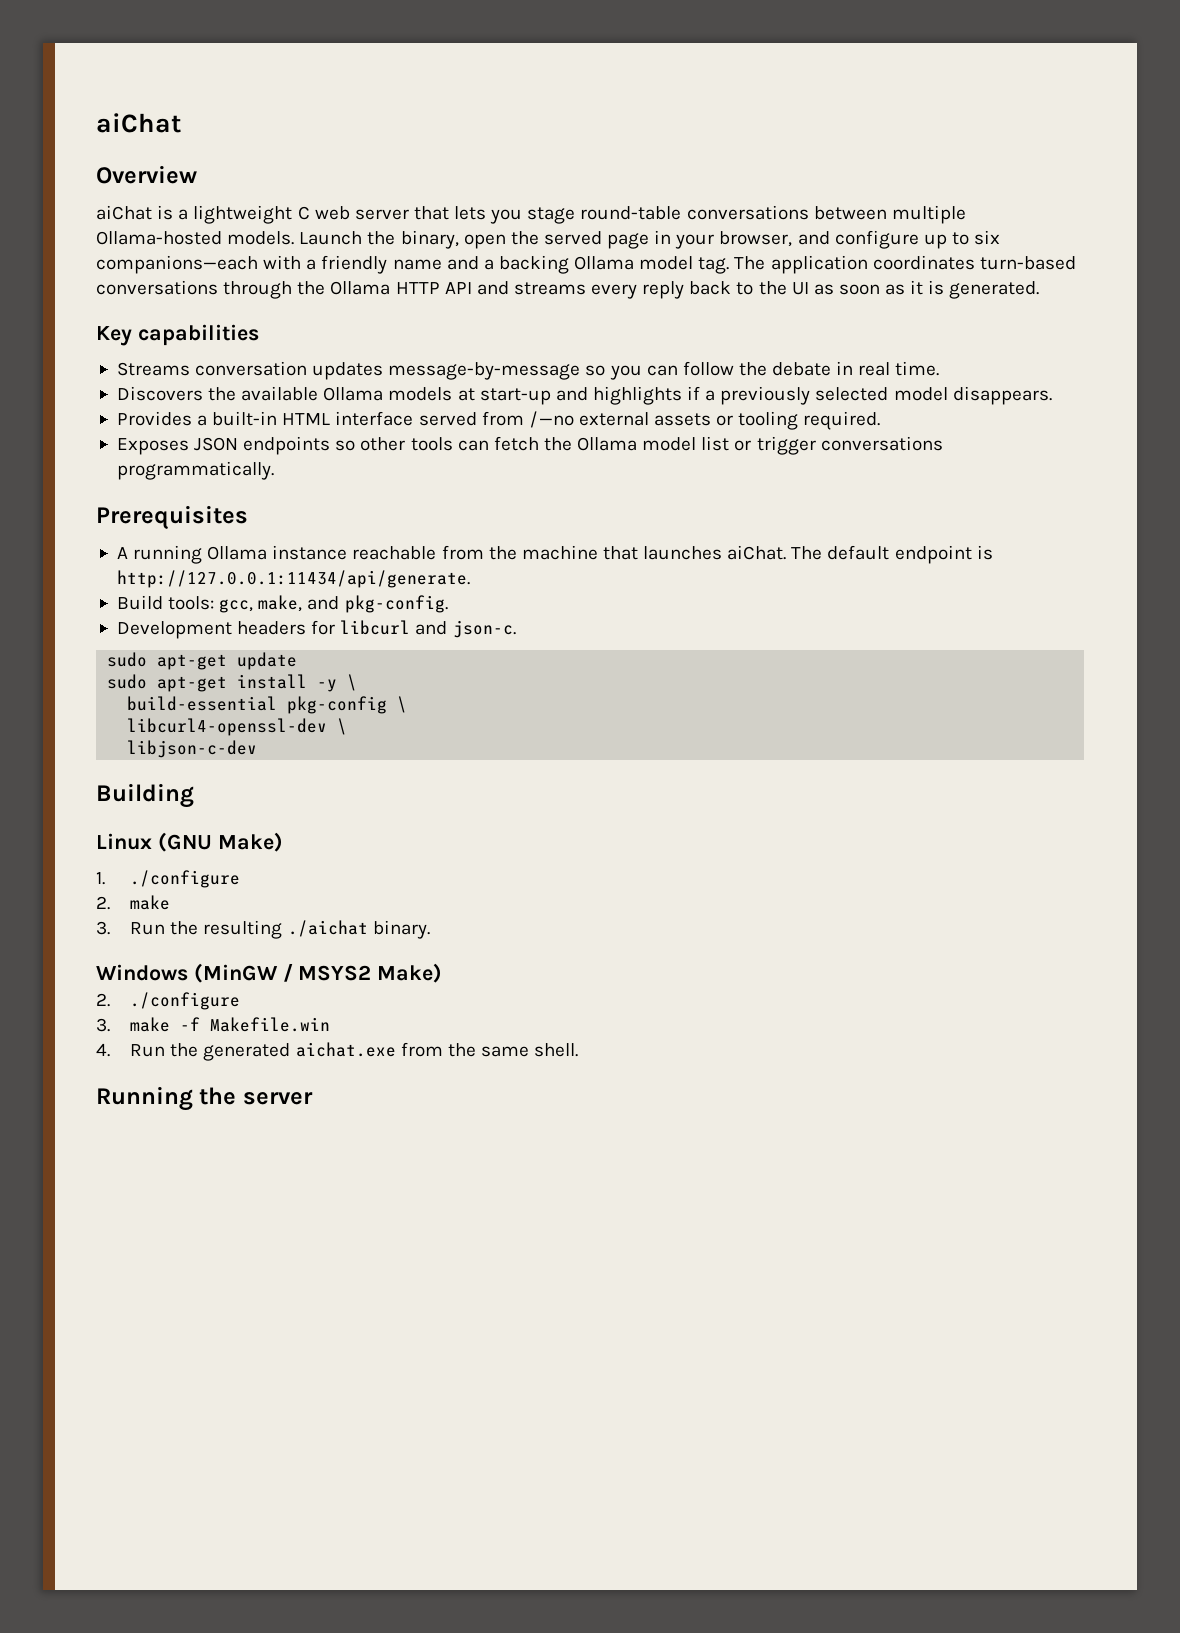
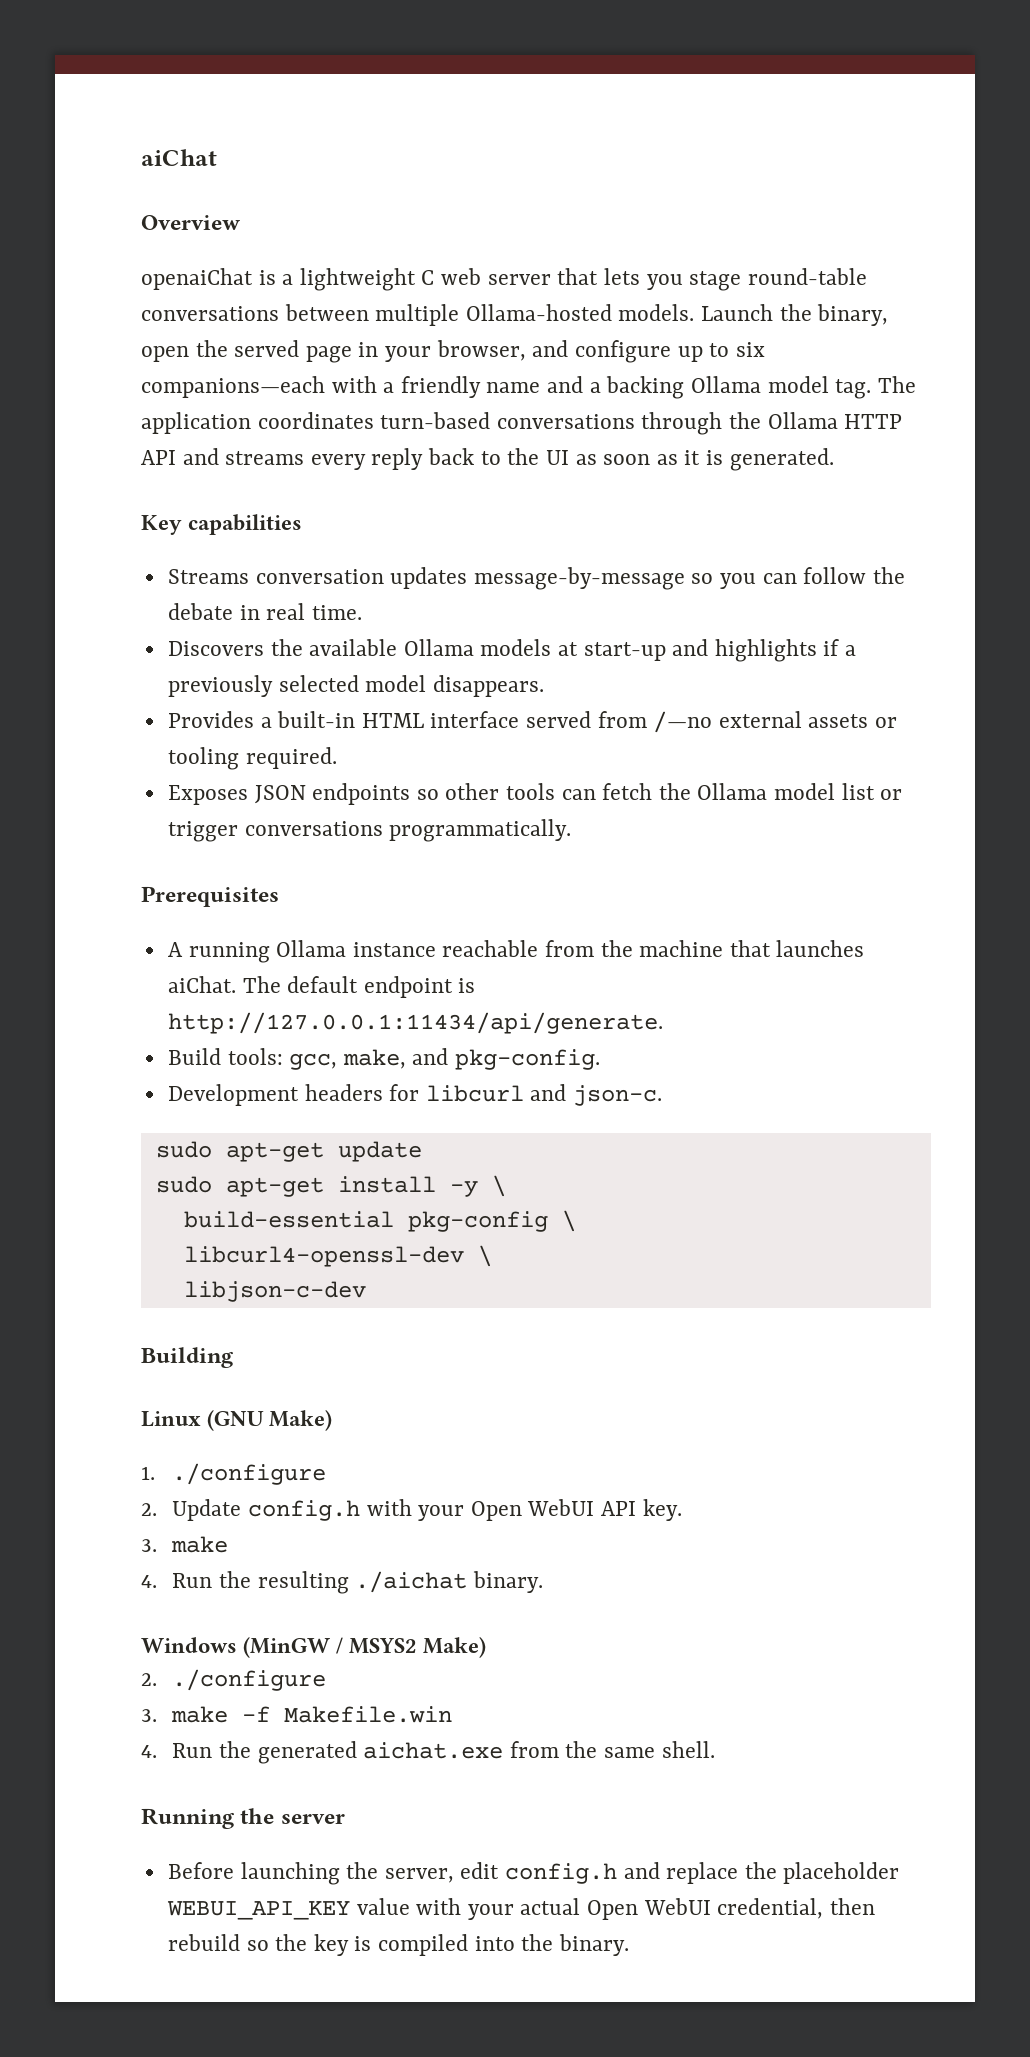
- aiChat is a lightweight C web server that lets you stage round-table conversations between multiple Ollama-hosted models.
+ openaiChat is a lightweight C web server that lets you stage round-table conversations between multiple Ollama-hosted models.
- 2. make
+ 2. Update config.h with your Open WebUI API key.
+ 3. make
- 3. Run the resulting ./aichat binary.
+ 4. Run the resulting ./aichat binary.
+ Before launching the server, edit config.h and replace the placeholder WEBUI_API_KEY value with your actual Open WebUI credential, then rebuild so the key is compiled into the binary.

